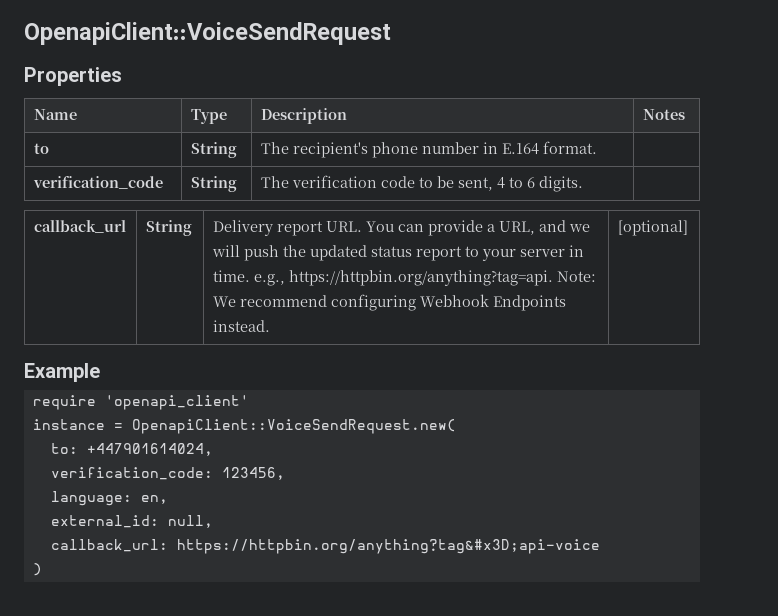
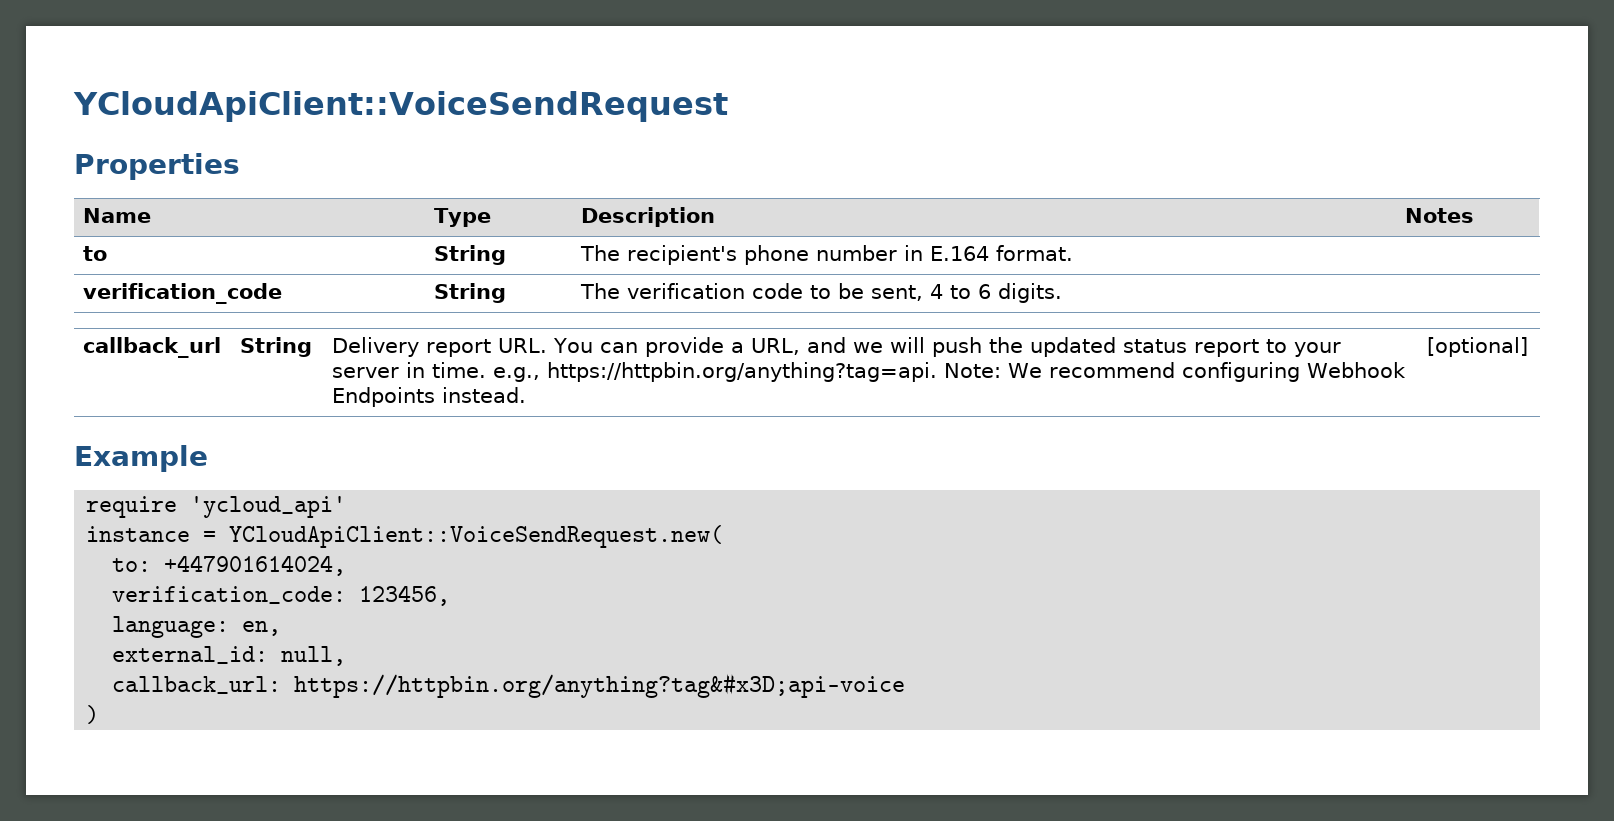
- OpenapiClient::VoiceSendRequest
+ YCloudApiClient::VoiceSendRequest
- require 'openapi_client'
+ require 'ycloud_api'
- instance = OpenapiClient::VoiceSendRequest.new(
+ instance = YCloudApiClient::VoiceSendRequest.new(

